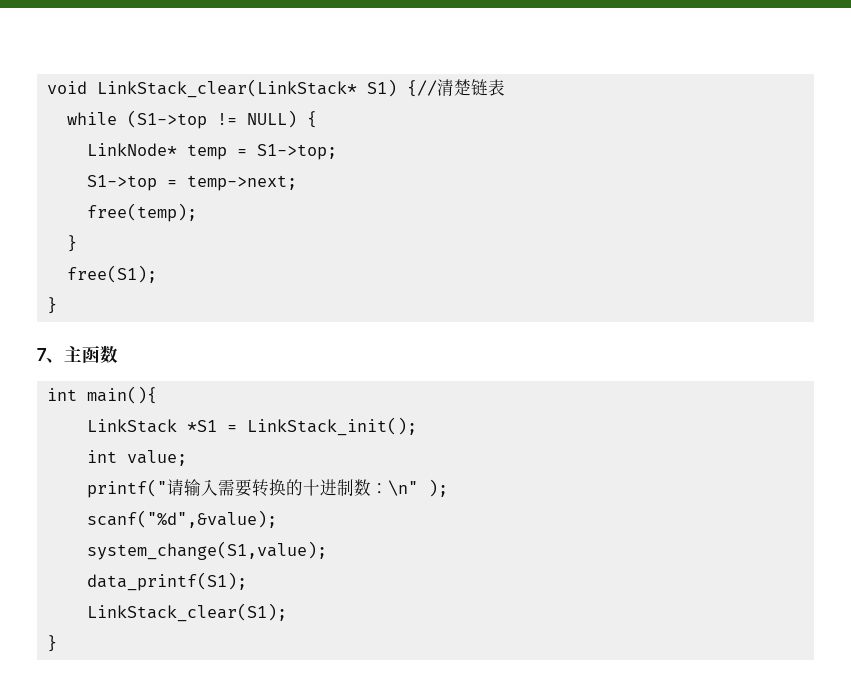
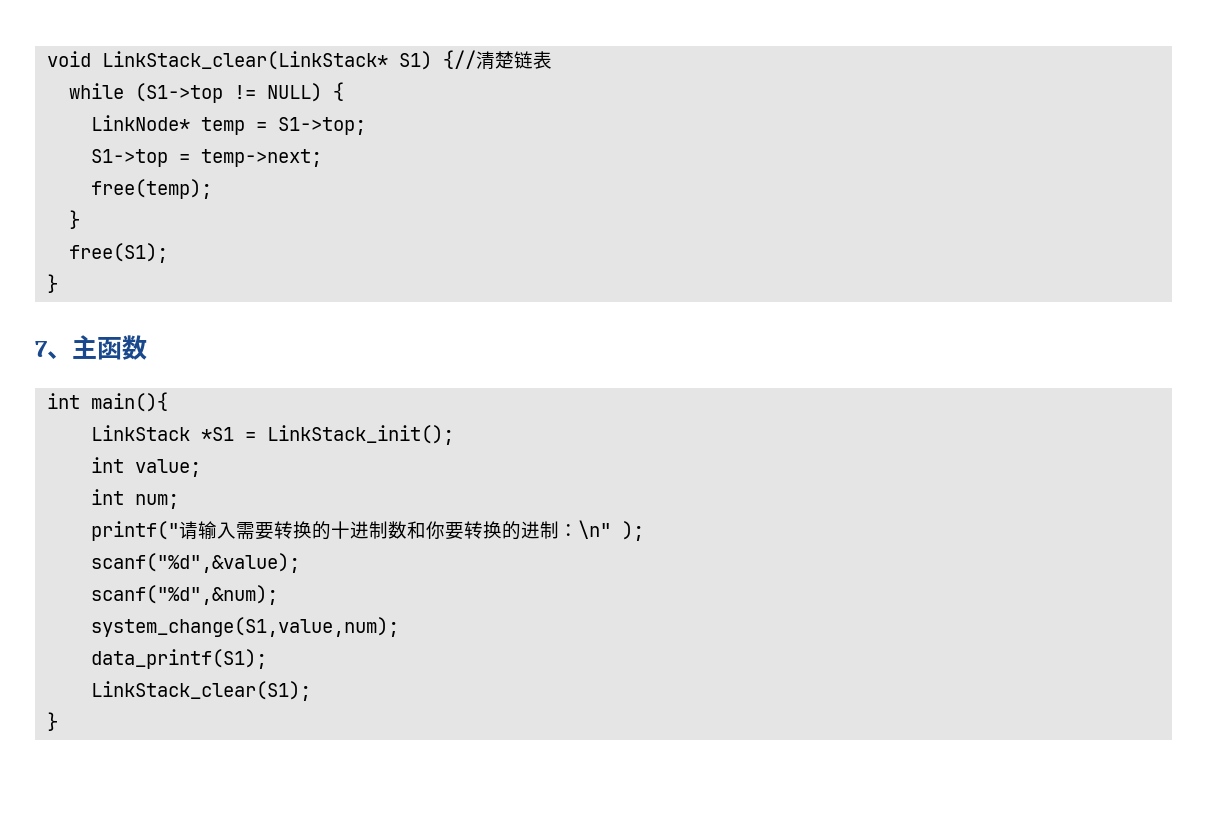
+ int num;
- printf("请输入需要转换的十进制数：\n" );
+ printf("请输入需要转换的十进制数和你要转换的进制：\n" );
- system_change(S1,value);
+ scanf("%d",&num);
+ system_change(S1,value,num);

